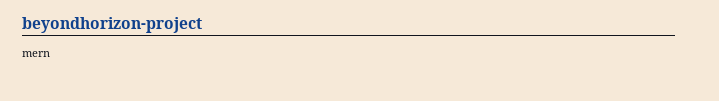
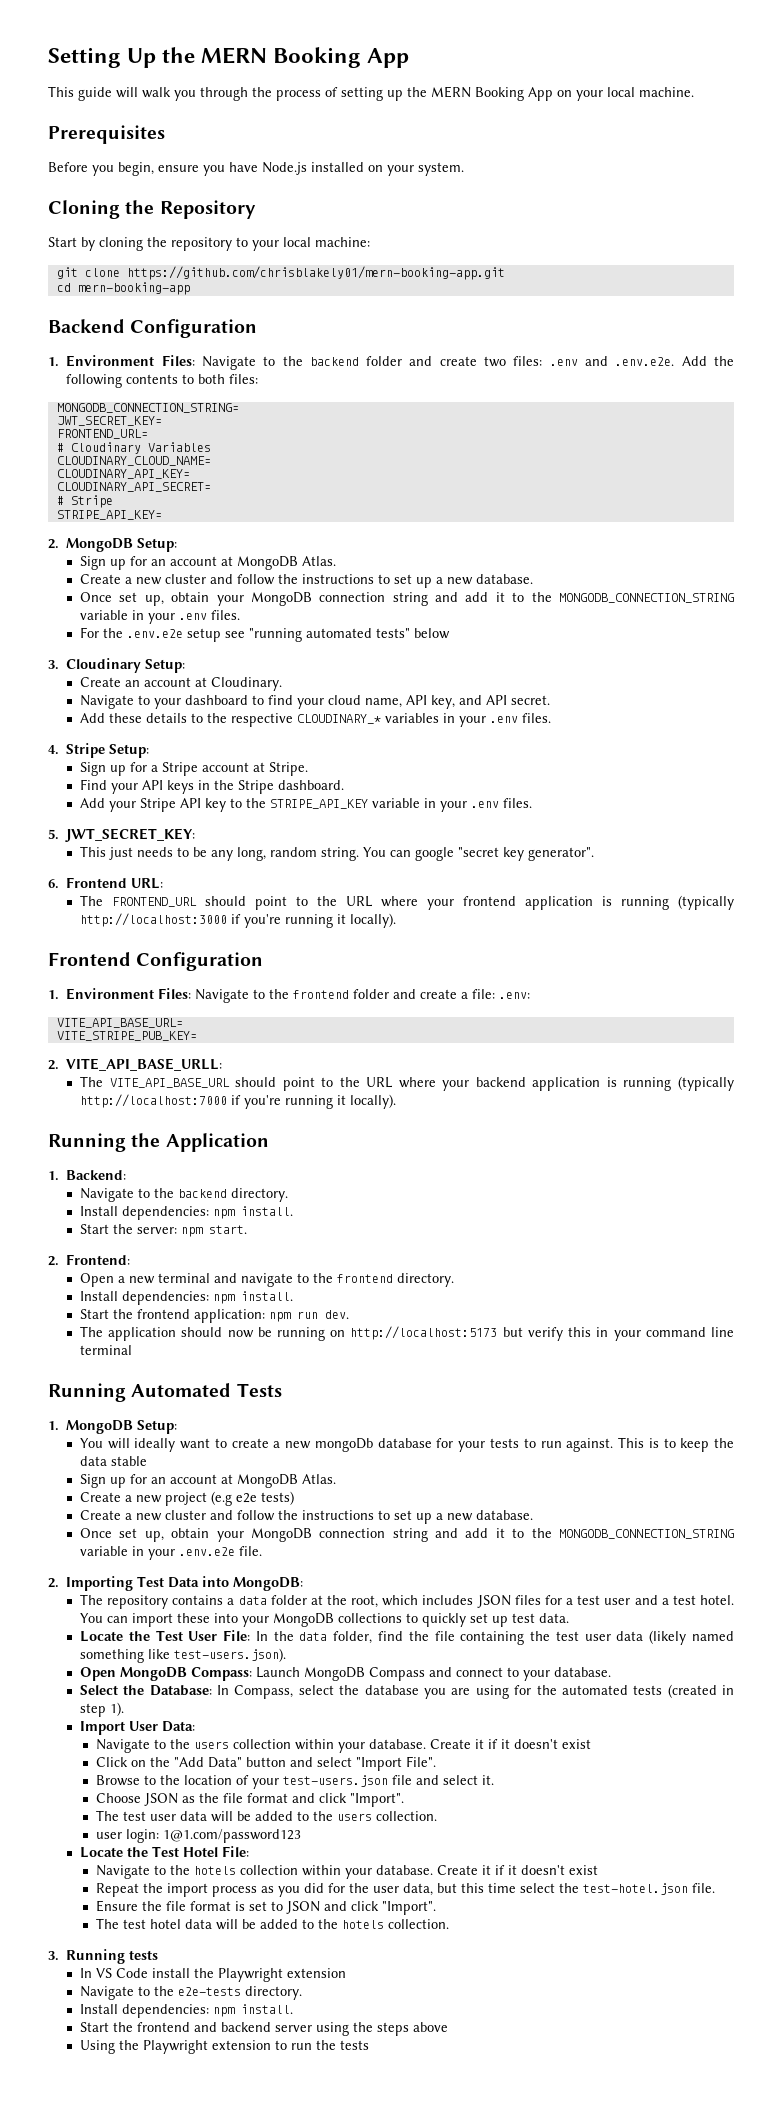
- beyondhorizon-project
- mern
+ Setting Up the MERN Booking App
+ This guide will walk you through the process of setting up the MERN Booking App on your local machine.
+ Prerequisites
+ Before you begin, ensure you have Node.js installed on your system.
+ Cloning the Repository
+ Start by cloning the repository to your local machine:
+ git clone https://github.com/chrisblakely01/mern-booking-app.git
+ cd mern-booking-app
+ Backend Configuration
+ 1. Environment Files: Navigate to the backend folder and create two files: .env and .env.e2e. Add the following contents to both files:
+ MONGODB_CONNECTION_STRING=
+ JWT_SECRET_KEY=
+ FRONTEND_URL=
+ # Cloudinary Variables
+ CLOUDINARY_CLOUD_NAME=
+ CLOUDINARY_API_KEY=
+ CLOUDINARY_API_SECRET=
+ # Stripe
+ STRIPE_API_KEY=
+ 2. MongoDB Setup:
+ Sign up for an account at MongoDB Atlas.
+ Create a new cluster and follow the instructions to set up a new database.
+ Once set up, obtain your MongoDB connection string and add it to the MONGODB_CONNECTION_STRING variable in your .env files.
+ For the .env.e2e setup see "running automated tests" below
+ 3. Cloudinary Setup:
+ Create an account at Cloudinary.
+ Navigate to your dashboard to find your cloud name, API key, and API secret.
+ Add these details to the respective CLOUDINARY_* variables in your .env files.
+ 4. Stripe Setup:
+ Sign up for a Stripe account at Stripe.
+ Find your API keys in the Stripe dashboard.
+ Add your Stripe API key to the STRIPE_API_KEY variable in your .env files.
+ 5. JWT_SECRET_KEY:
+ This just needs to be any long, random string. You can google "secret key generator".
+ 6. Frontend URL:
+ The FRONTEND_URL should point to the URL where your frontend application is running (typically http://localhost:3000 if you're running it locally).
+ Frontend Configuration
+ 1. Environment Files: Navigate to the frontend folder and create a file: .env:
+ VITE_API_BASE_URL=
+ VITE_STRIPE_PUB_KEY=
+ 2. VITE_API_BASE_URLL:
+ The VITE_API_BASE_URL should point to the URL where your backend application is running (typically http://localhost:7000 if you're running it locally).
+ Running the Application
+ 1. Backend:
+ Navigate to the backend directory.
+ Install dependencies: npm install.
+ Start the server: npm start.
+ 2. Frontend:
+ Open a new terminal and navigate to the frontend directory.
+ Install dependencies: npm install.
+ Start the frontend application: npm run dev.
+ The application should now be running on http://localhost:5173 but verify this in your command line terminal
+ Running Automated Tests
+ 1. MongoDB Setup:
+ You will ideally want to create a new mongoDb database for your tests to run against. This is to keep the data stable
+ Sign up for an account at MongoDB Atlas.
+ Create a new project (e.g e2e tests)
+ Create a new cluster and follow the instructions to set up a new database.
+ Once set up, obtain your MongoDB connection string and add it to the MONGODB_CONNECTION_STRING variable in your .env.e2e file.
+ 2. Importing Test Data into MongoDB:
+ The repository contains a data folder at the root, which includes JSON files for a test user and a test hotel. You can import these into your MongoDB collections to quickly set up test data.
+ Locate the Test User File: In the data folder, find the file containing the test user data (likely named something like test-users.json).
+ Open MongoDB Compass: Launch MongoDB Compass and connect to your database.
+ Select the Database: In Compass, select the database you are using for the automated tests (created in step 1).
+ Import User Data:
+ Navigate to the users collection within your database. Create it if it doesn't exist
+ Click on the "Add Data" button and select "Import File".
+ Browse to the location of your test-users.json file and select it.
+ Choose JSON as the file format and click "Import".
+ The test user data will be added to the users collection.
+ user login: 1@1.com/password123
+ Locate the Test Hotel File:
+ Navigate to the hotels collection within your database. Create it if it doesn't exist
+ Repeat the import process as you did for the user data, but this time select the test-hotel.json file.
+ Ensure the file format is set to JSON and click "Import".
+ The test hotel data will be added to the hotels collection.
+ 3. Running tests
+ In VS Code install the Playwright extension
+ Navigate to the e2e-tests directory.
+ Install dependencies: npm install.
+ Start the frontend and backend server using the steps above
+ Using the Playwright extension to run the tests

